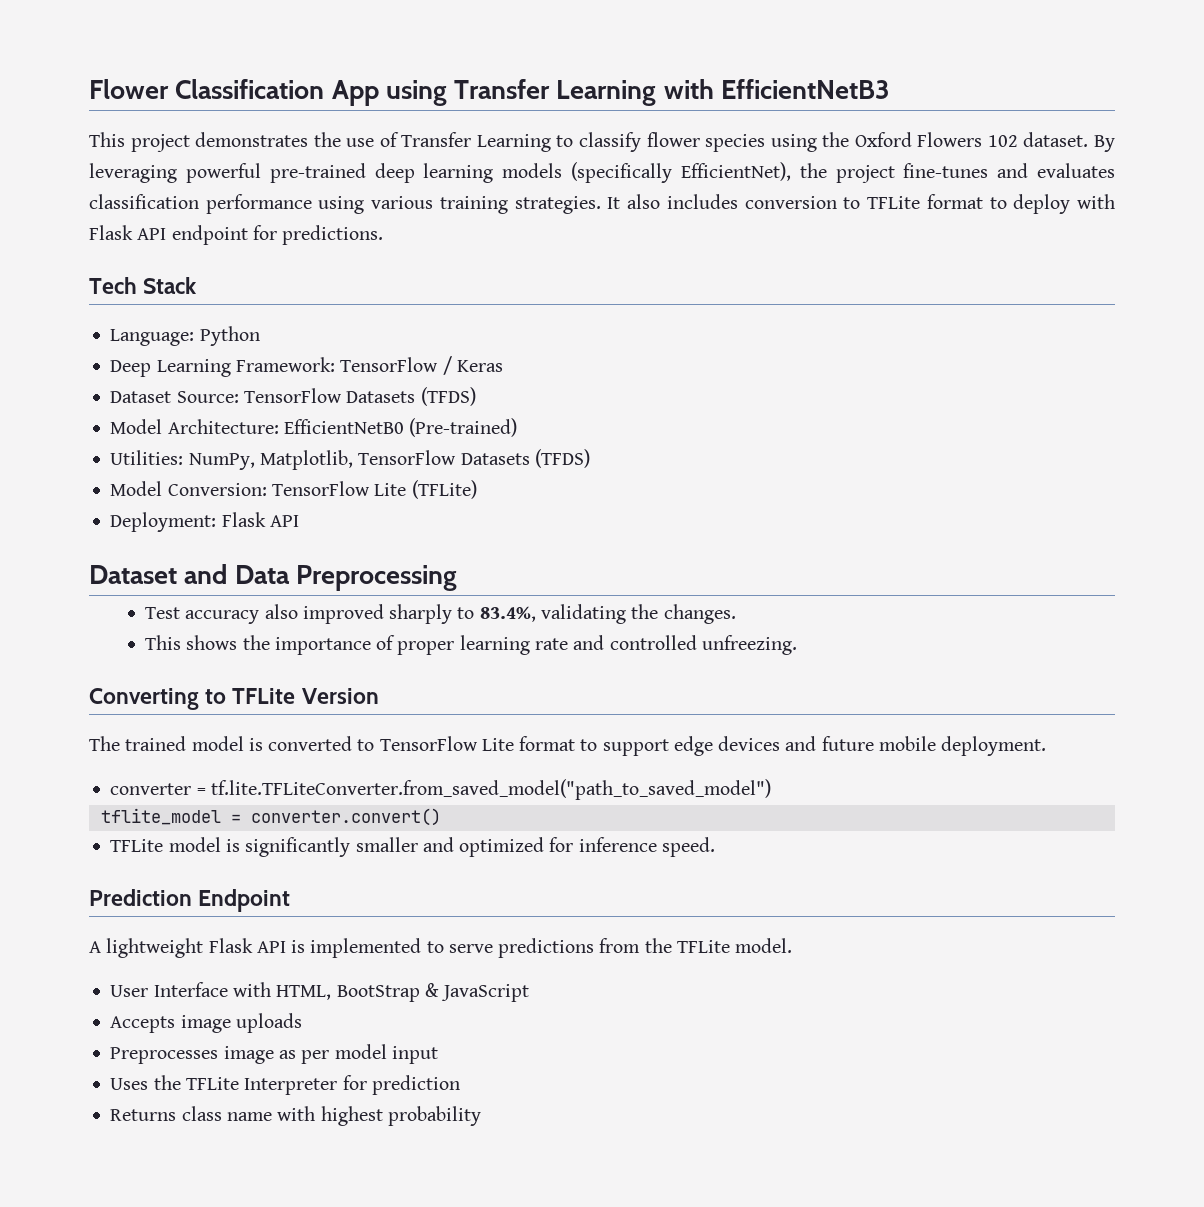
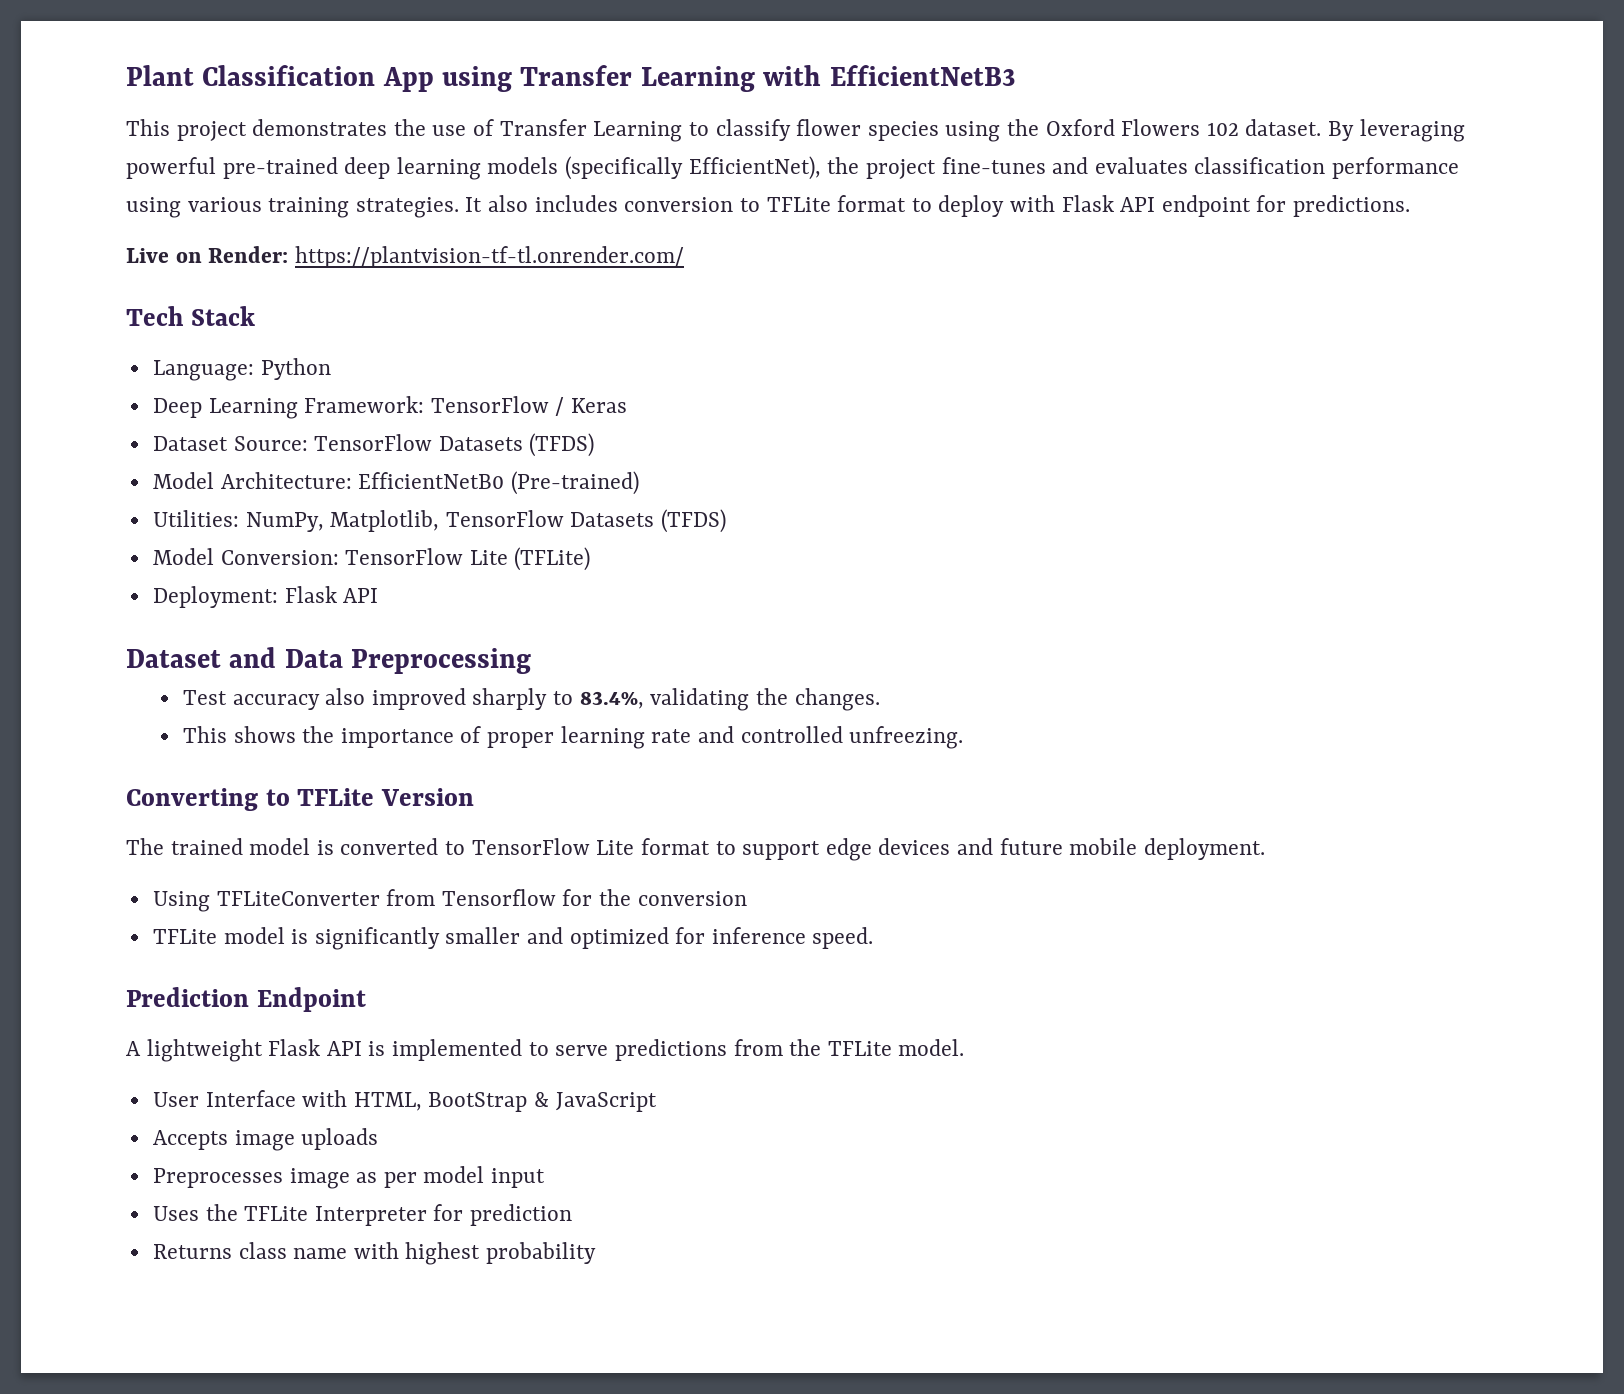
- Flower Classification App using Transfer Learning with EfficientNetB3
+ Plant Classification App using Transfer Learning with EfficientNetB3
+ Live on Render: https://plantvision-tf-tl.onrender.com/
- converter = tf.lite.TFLiteConverter.from_saved_model("path_to_saved_model")
- tflite_model = converter.convert()
+ Using TFLiteConverter from Tensorflow for the conversion

